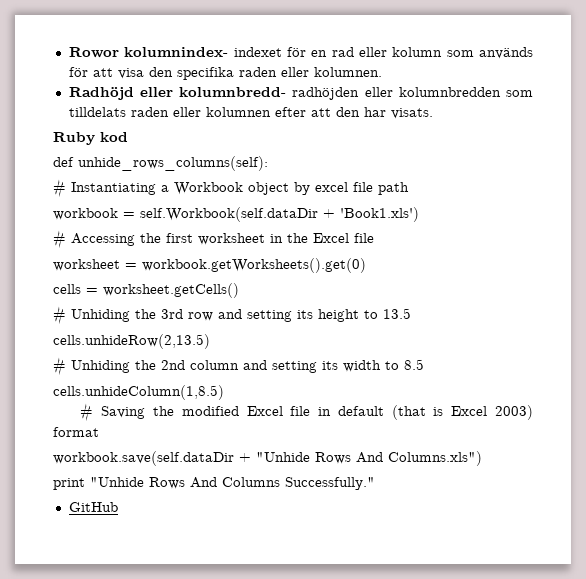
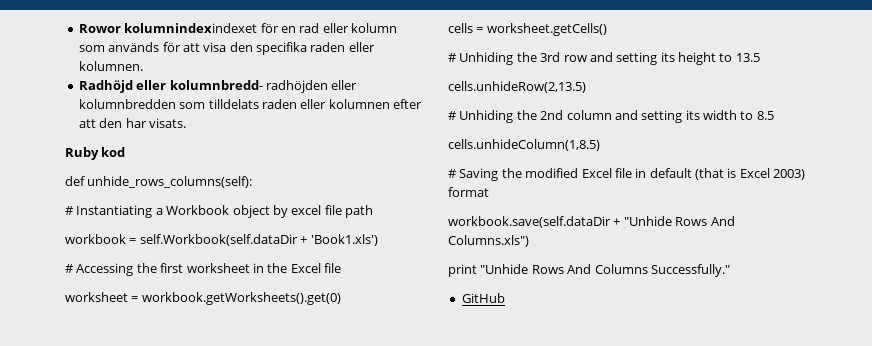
- Rowor kolumnindex- indexet för en rad eller kolumn som används för att visa den specifika raden eller kolumnen.
+ Rowor kolumnindexindexet för en rad eller kolumn som används för att visa den specifika raden eller kolumnen.

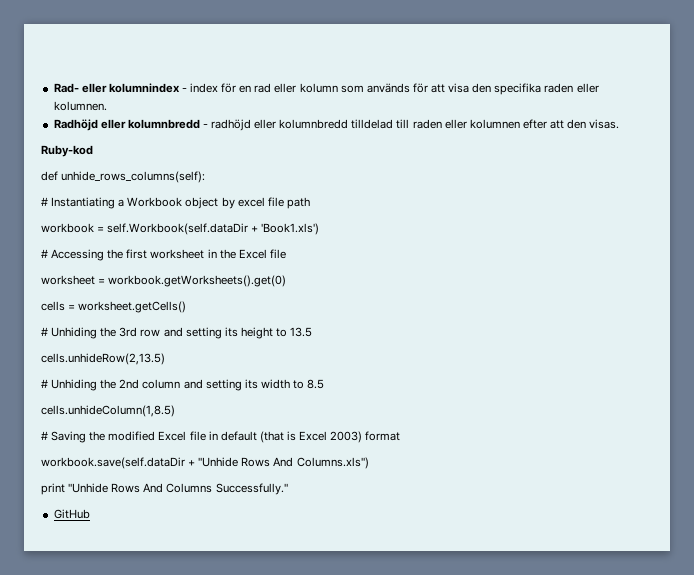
- Rowor kolumnindexindexet för en rad eller kolumn som används för att visa den specifika raden eller kolumnen.
+ Rad- eller kolumnindex - index för en rad eller kolumn som används för att visa den specifika raden eller kolumnen.
- Radhöjd eller kolumnbredd- radhöjden eller kolumnbredden som tilldelats raden eller kolumnen efter att den har visats.
- Ruby kod
+ Radhöjd eller kolumnbredd - radhöjd eller kolumnbredd tilldelad till raden eller kolumnen efter att den visas.
+ Ruby-kod

